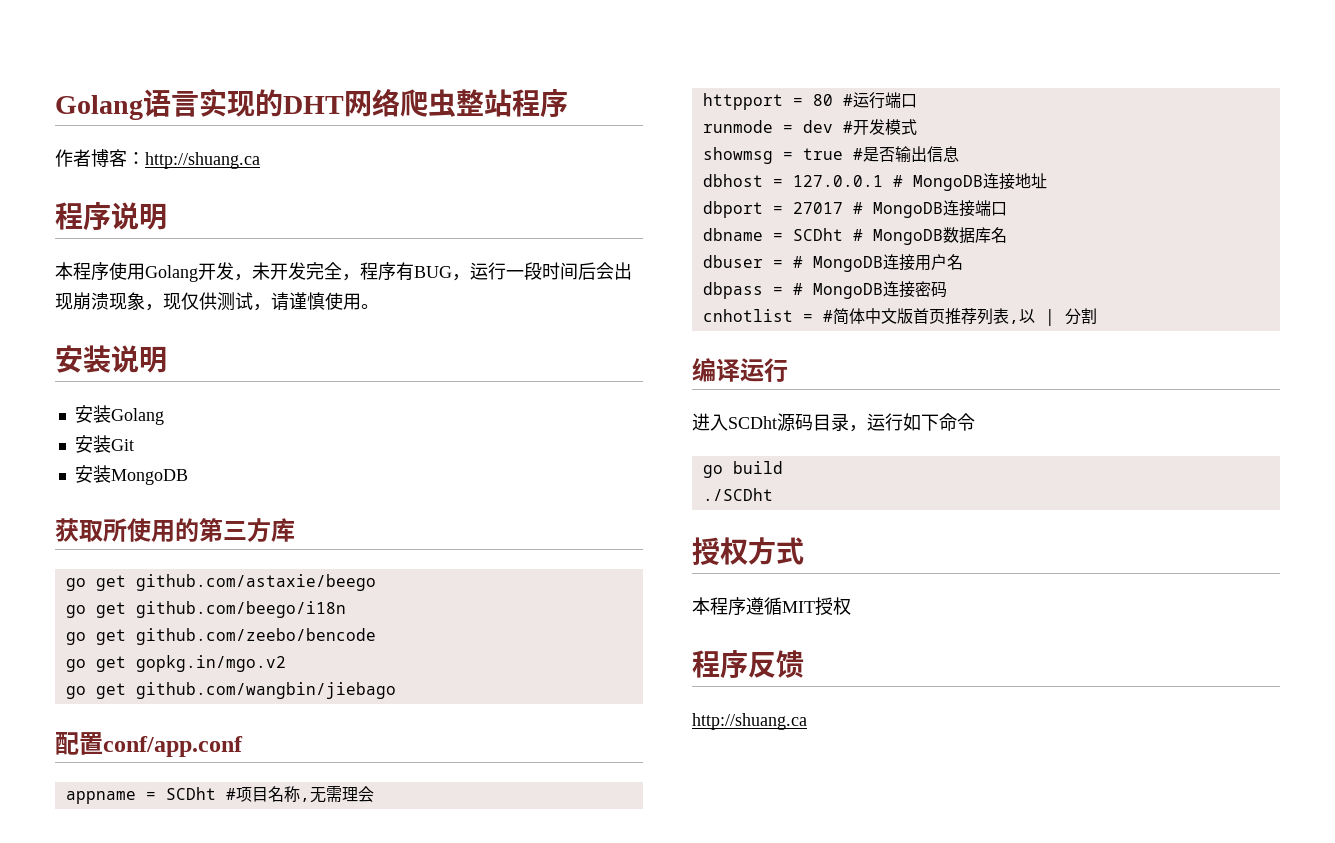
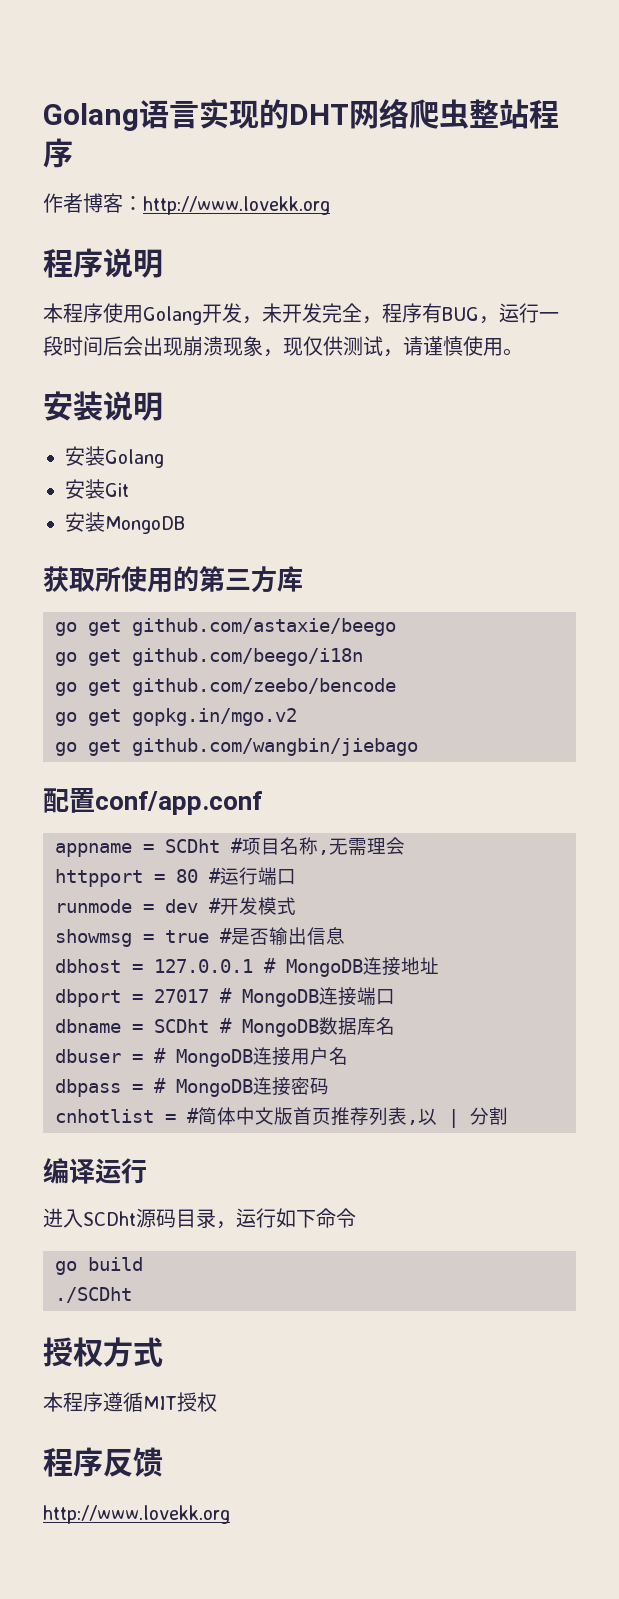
- 作者博客：http://shuang.ca
+ 作者博客：http://www.lovekk.org
  程序反馈
- http://shuang.ca
+ http://www.lovekk.org

